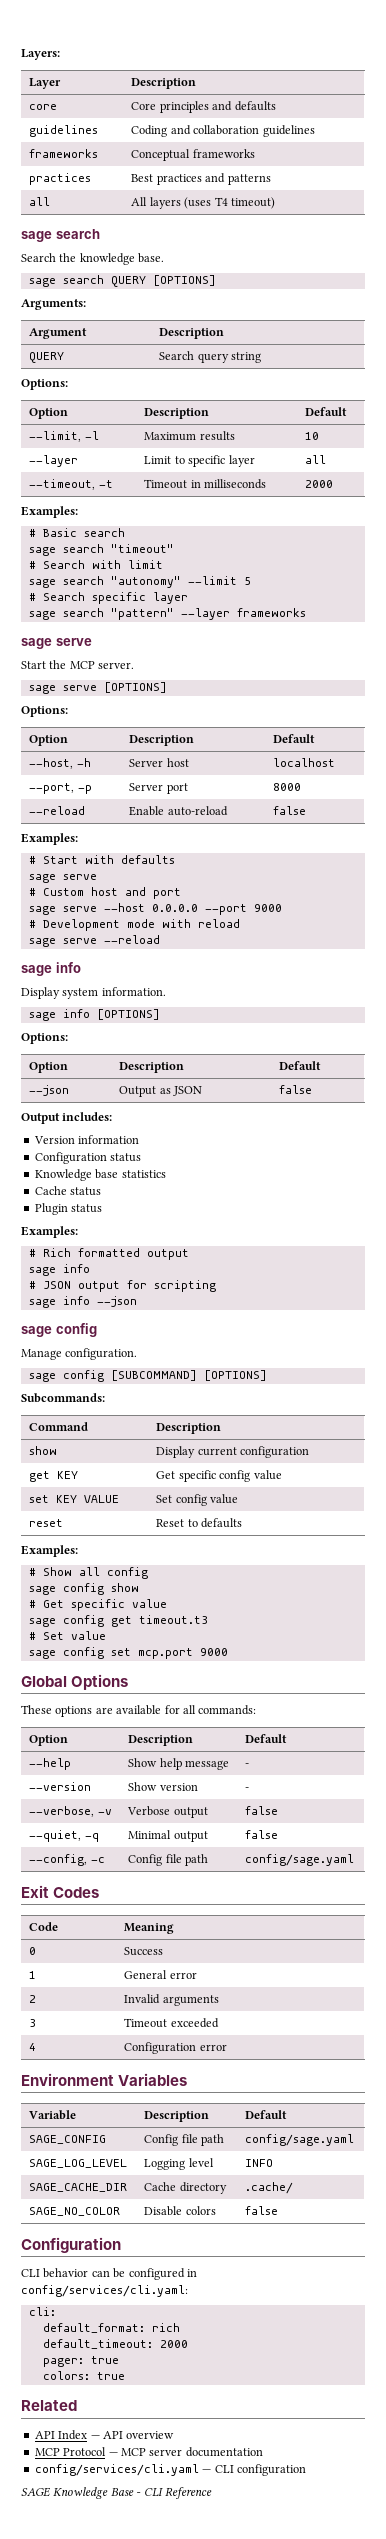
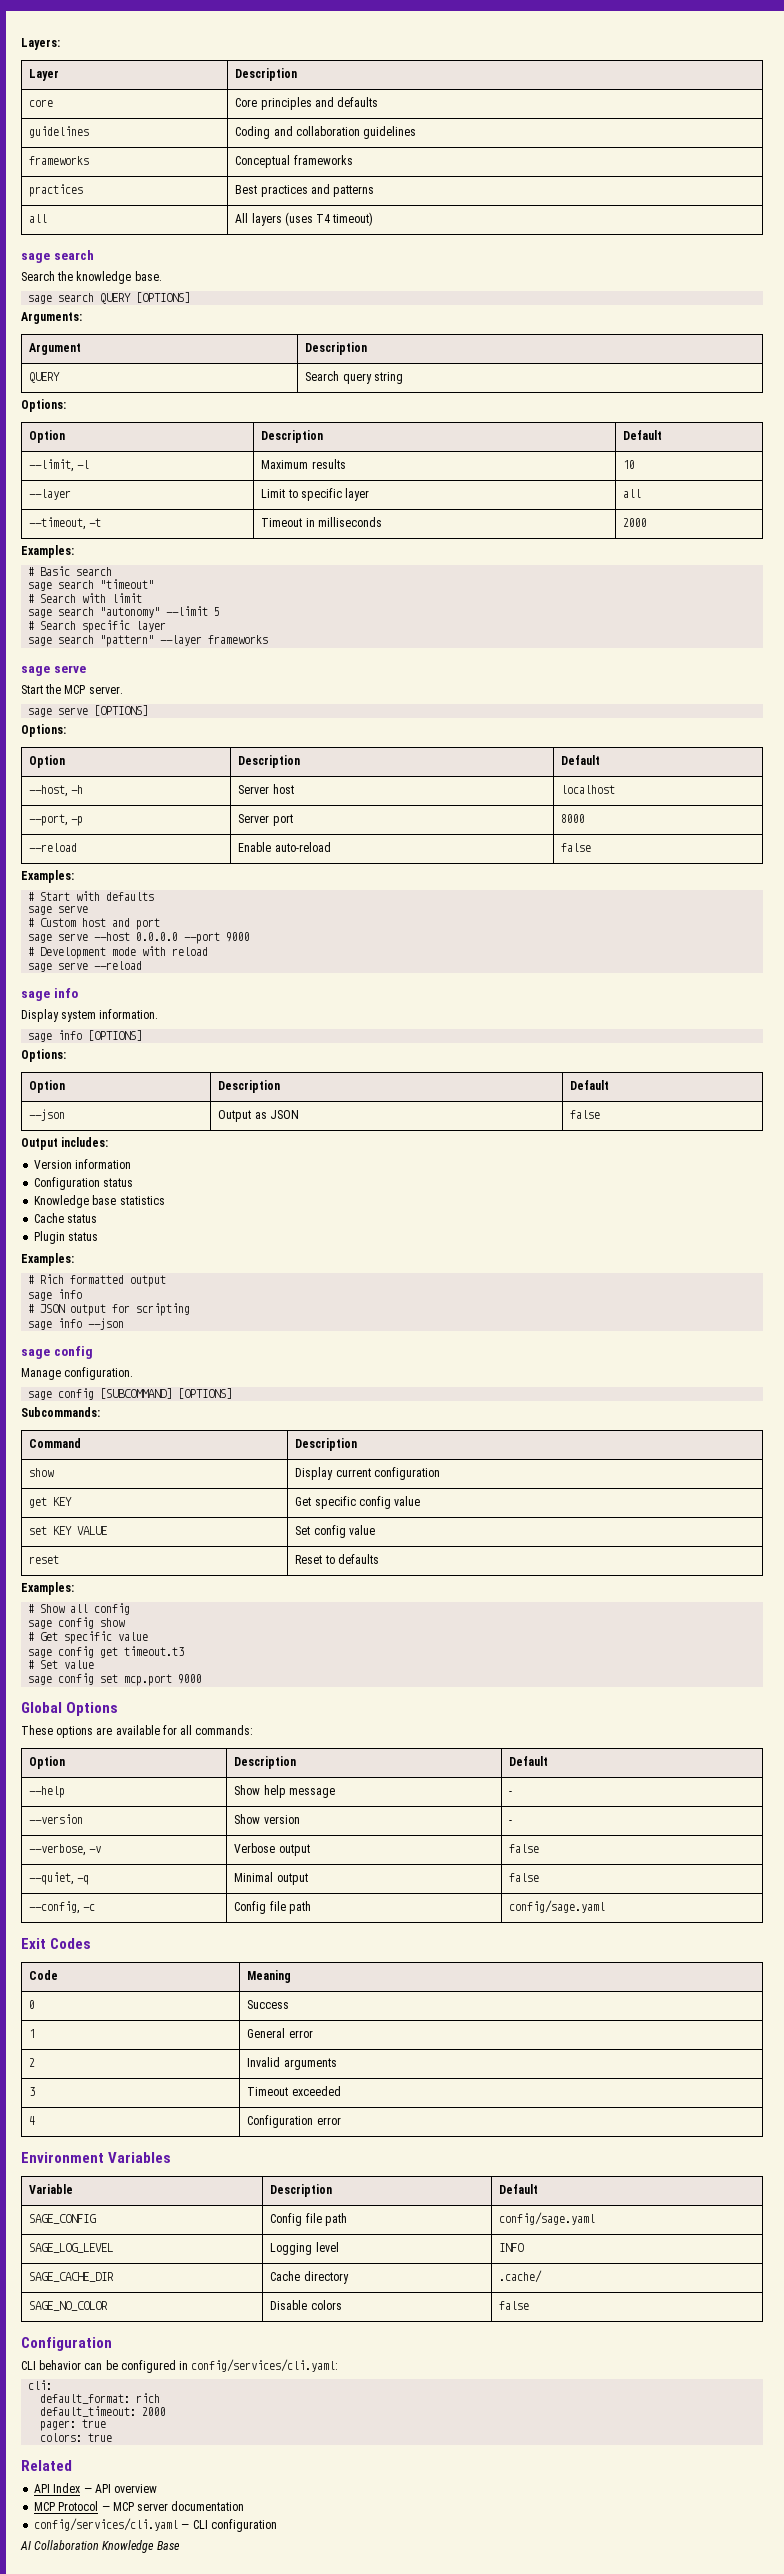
- SAGE Knowledge Base - CLI Reference
+ AI Collaboration Knowledge Base

